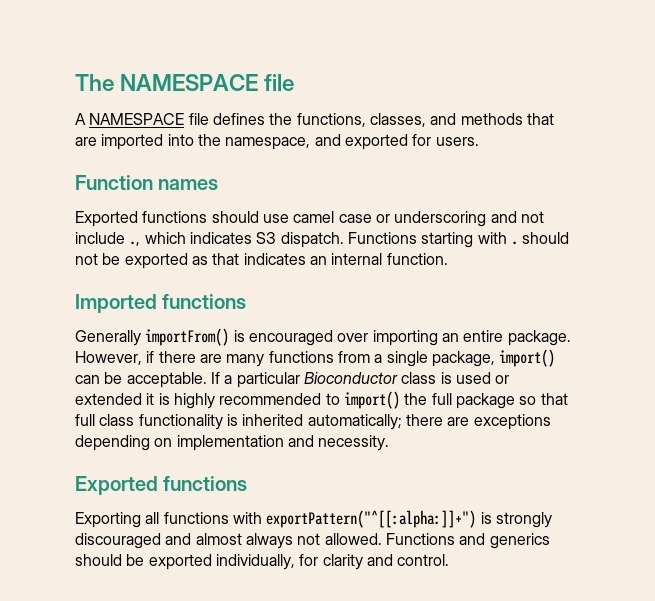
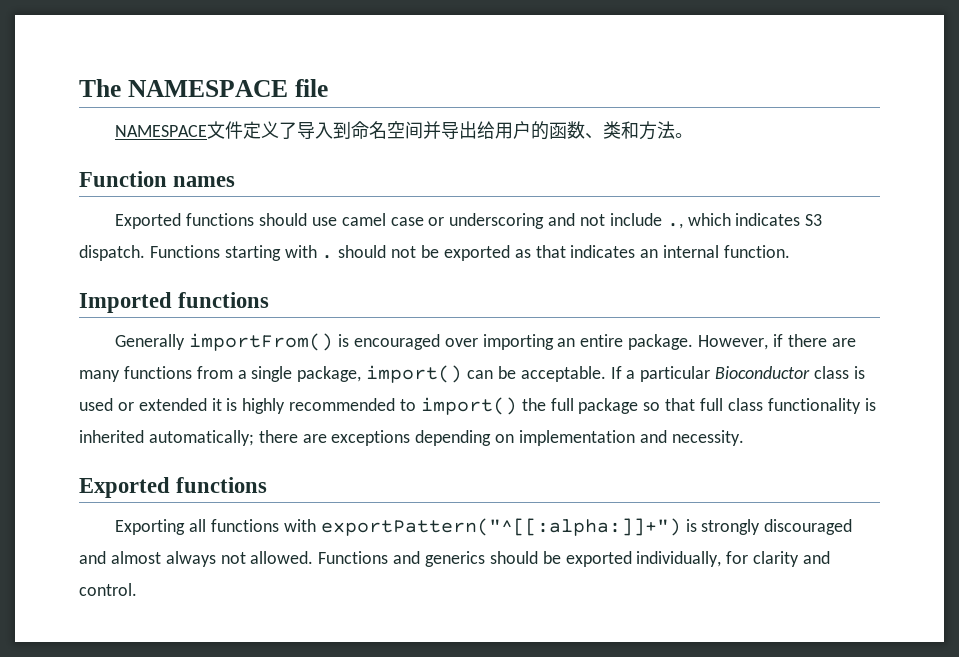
- A NAMESPACE file defines the functions, classes, and methods that are imported into the namespace, and exported for users.
+ NAMESPACE文件定义了导入到命名空间并导出给用户的函数、类和方法。

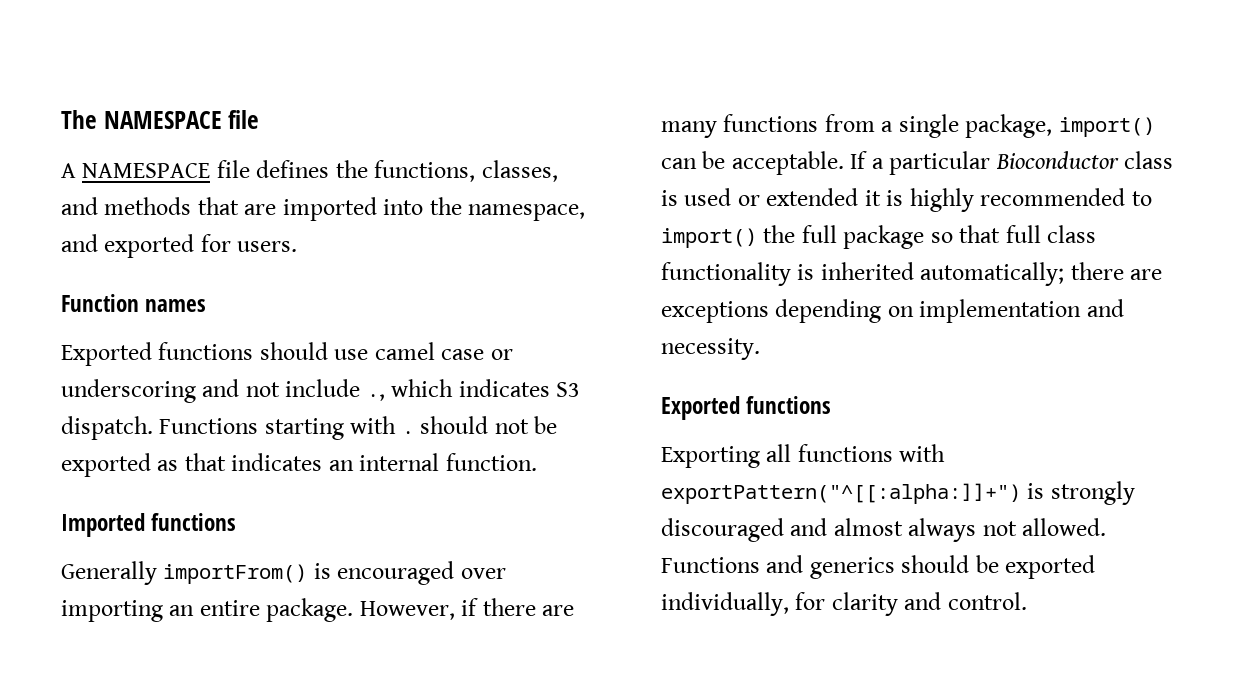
- NAMESPACE文件定义了导入到命名空间并导出给用户的函数、类和方法。
+ A NAMESPACE file defines the functions, classes, and methods that are imported into the namespace, and exported for users.

